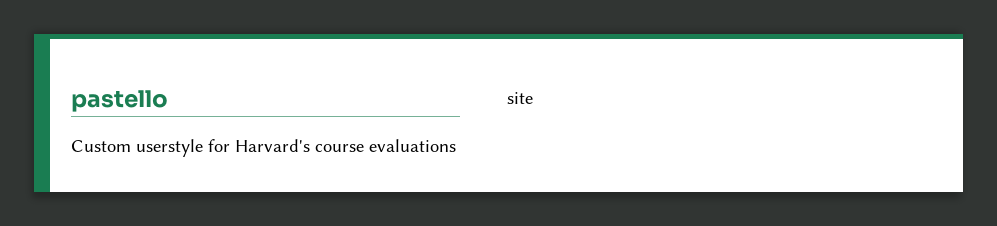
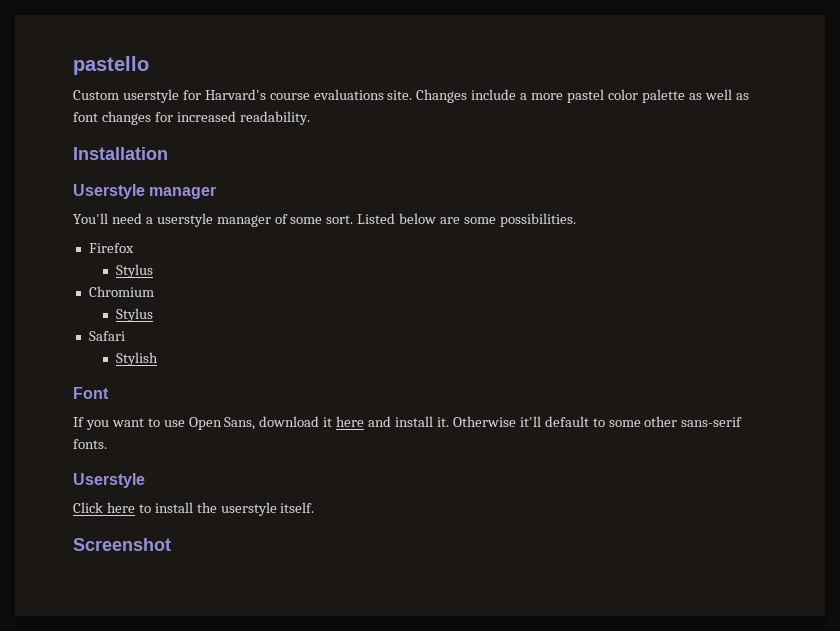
- Custom userstyle for Harvard's course evaluations site
+ Custom userstyle for Harvard's course evaluations site. Changes include a more pastel color palette as well as font changes for increased readability.
+ Installation
+ Userstyle manager
+ You'll need a userstyle manager of some sort. Listed below are some possibilities.
+ Firefox
+ Stylus
+ Chromium
+ Stylus
+ Safari
+ Stylish
+ Font
+ If you want to use Open Sans, download it here and install it. Otherwise it'll default to some other sans-serif fonts.
+ Userstyle
+ Click here to install the userstyle itself.
+ Screenshot

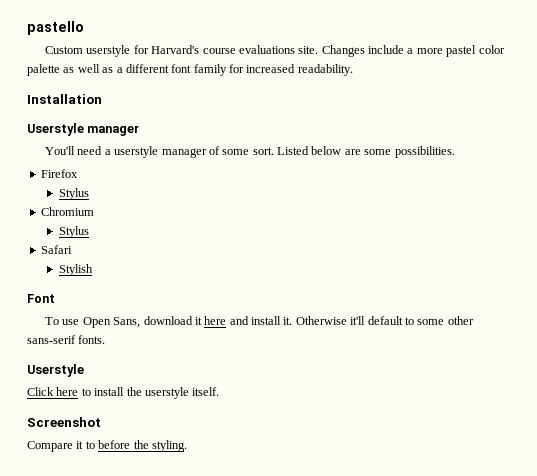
- Changes include a more pastel color palette as well as font changes for increased readability.
+ Changes include a more pastel color palette as well as a different font family for increased readability.
- If you want to use Open Sans, download it here and install it.
+ To use Open Sans, download it here and install it.
+ Compare it to before the styling.

